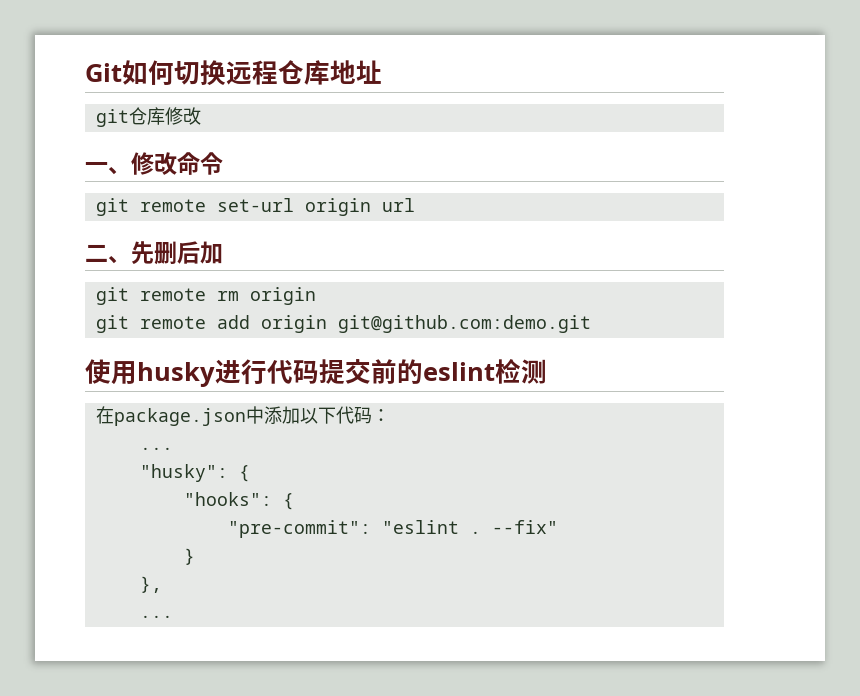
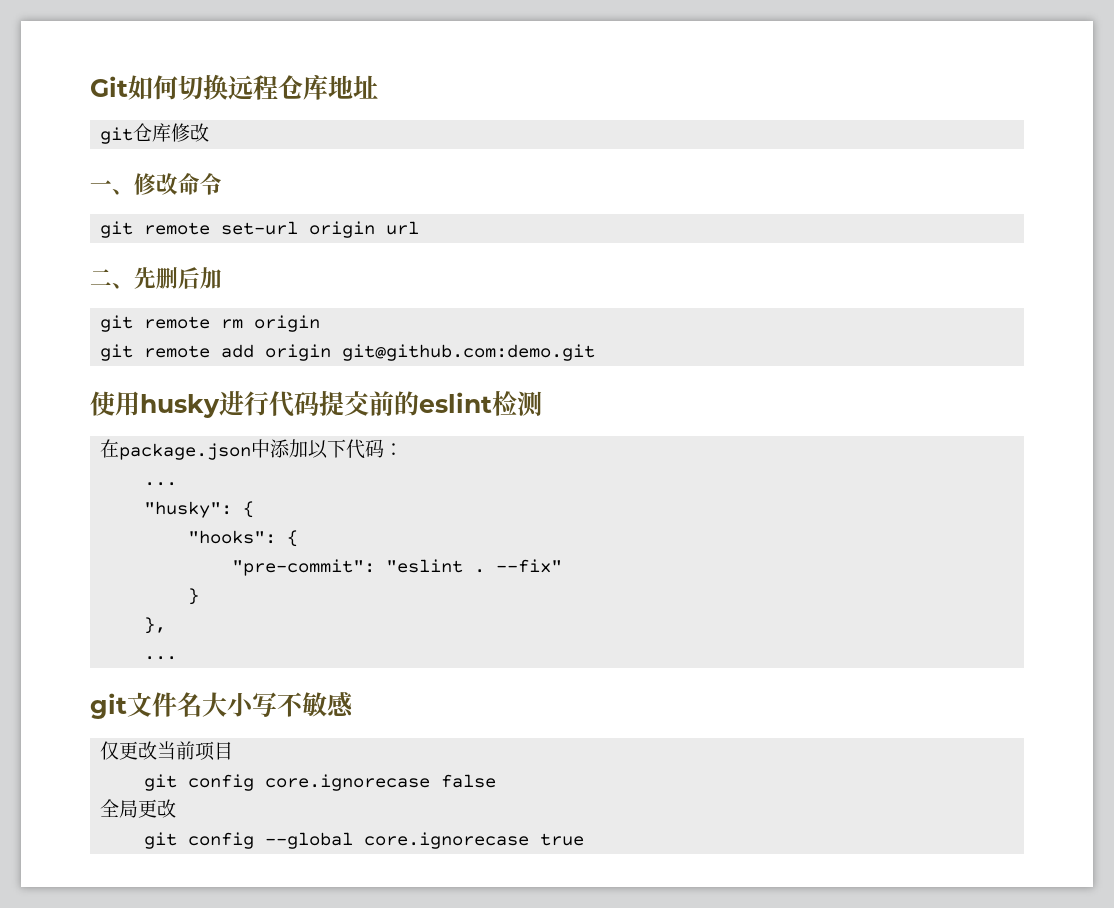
+ git文件名大小写不敏感
+ 仅更改当前项目
+ git config core.ignorecase false
+ 全局更改
+ git config --global core.ignorecase true

